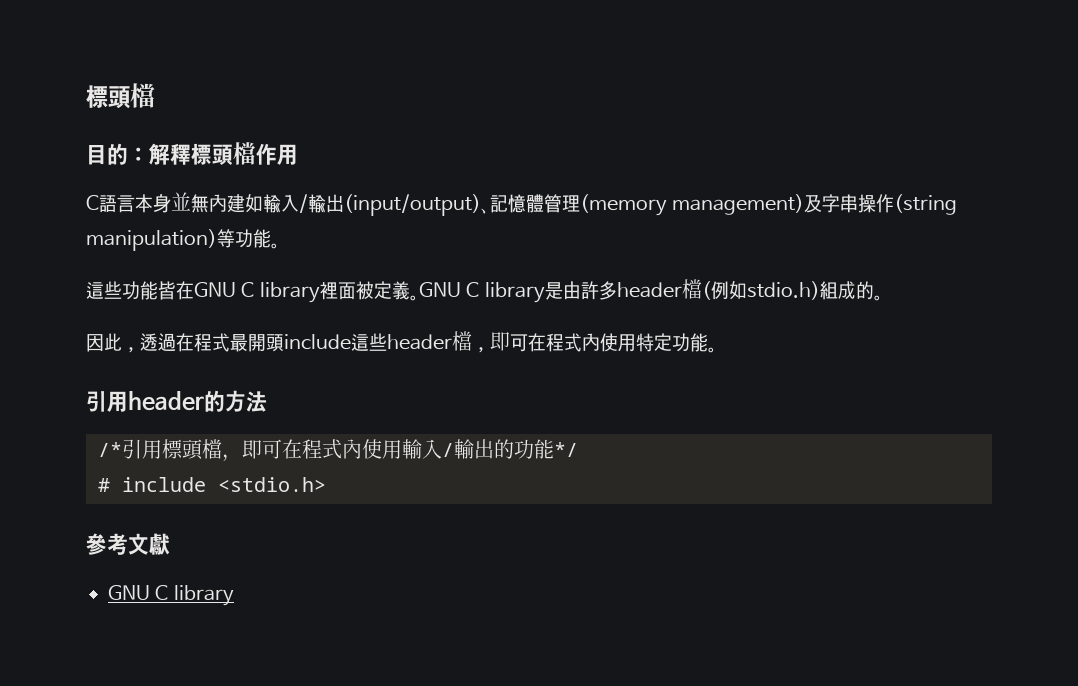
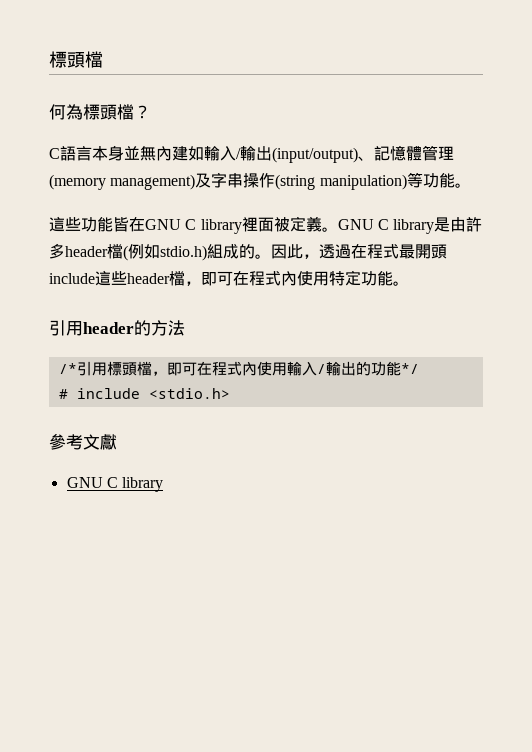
- 目的：解釋標頭檔作用
+ 何為標頭檔？
- GNU C library是由許多header檔(例如stdio.h)組成的。
- 因此，透過在程式最開頭include這些header檔，即可在程式內使用特定功能。
+ GNU C library是由許多header檔(例如stdio.h)組成的。因此，透過在程式最開頭include這些header檔，即可在程式內使用特定功能。

